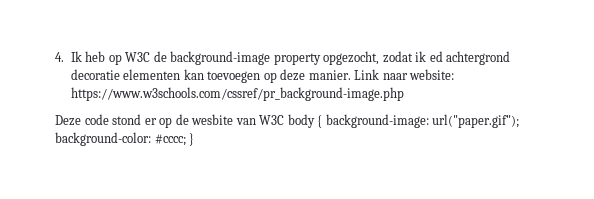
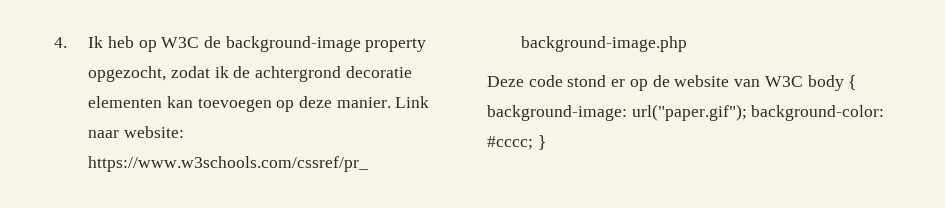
- 4. Ik heb op W3C de background-image property opgezocht, zodat ik ed achtergrond decoratie elementen kan toevoegen op deze manier.
+ 4. Ik heb op W3C de background-image property opgezocht, zodat ik de achtergrond decoratie elementen kan toevoegen op deze manier.
- Deze code stond er op de wesbite van W3C body { background-image: url("paper.gif"); background-color: #cccc; }
+ Deze code stond er op de website van W3C body { background-image: url("paper.gif"); background-color: #cccc; }

